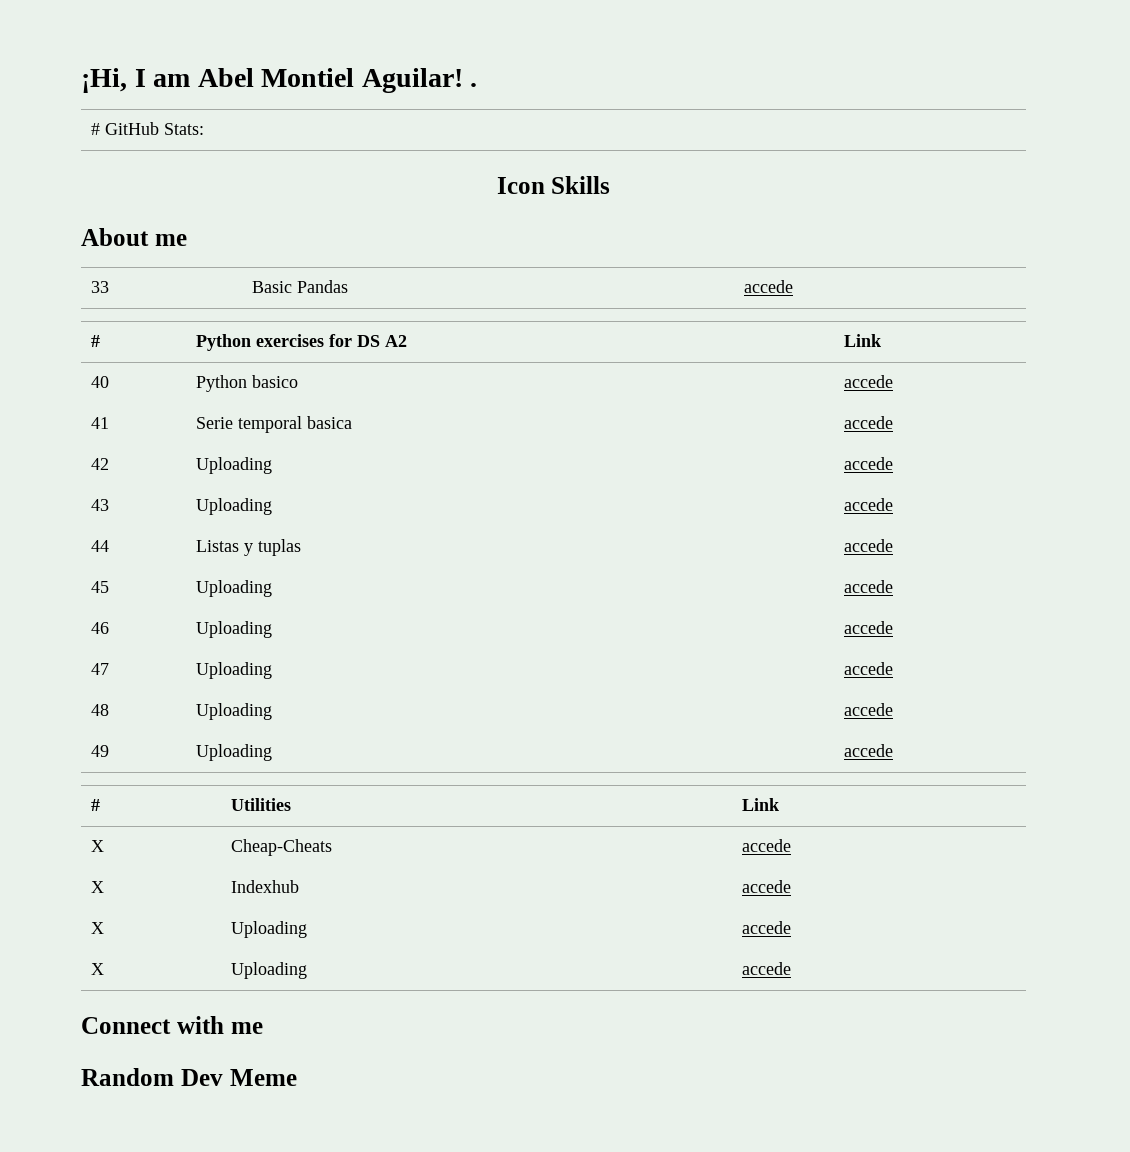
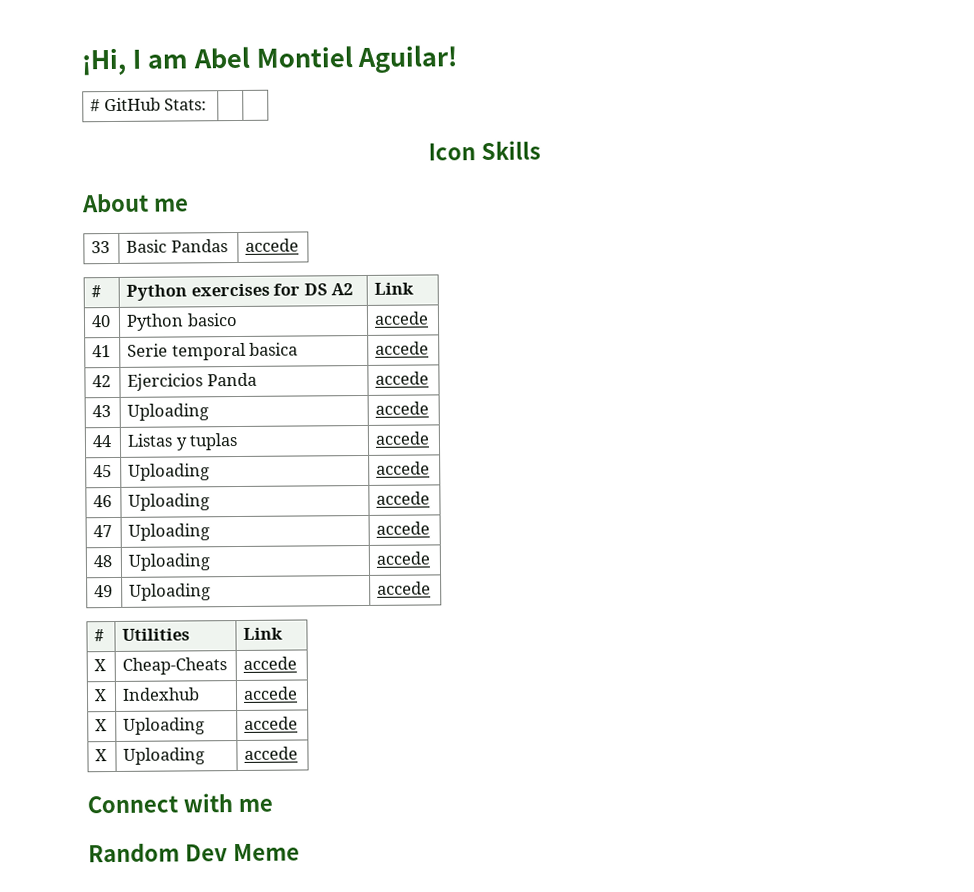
- ¡Hi, I am Abel Montiel Aguilar! .
+ ¡Hi, I am Abel Montiel Aguilar!
- 42 | Uploading | accede
+ 42 | Ejercicios Panda | accede

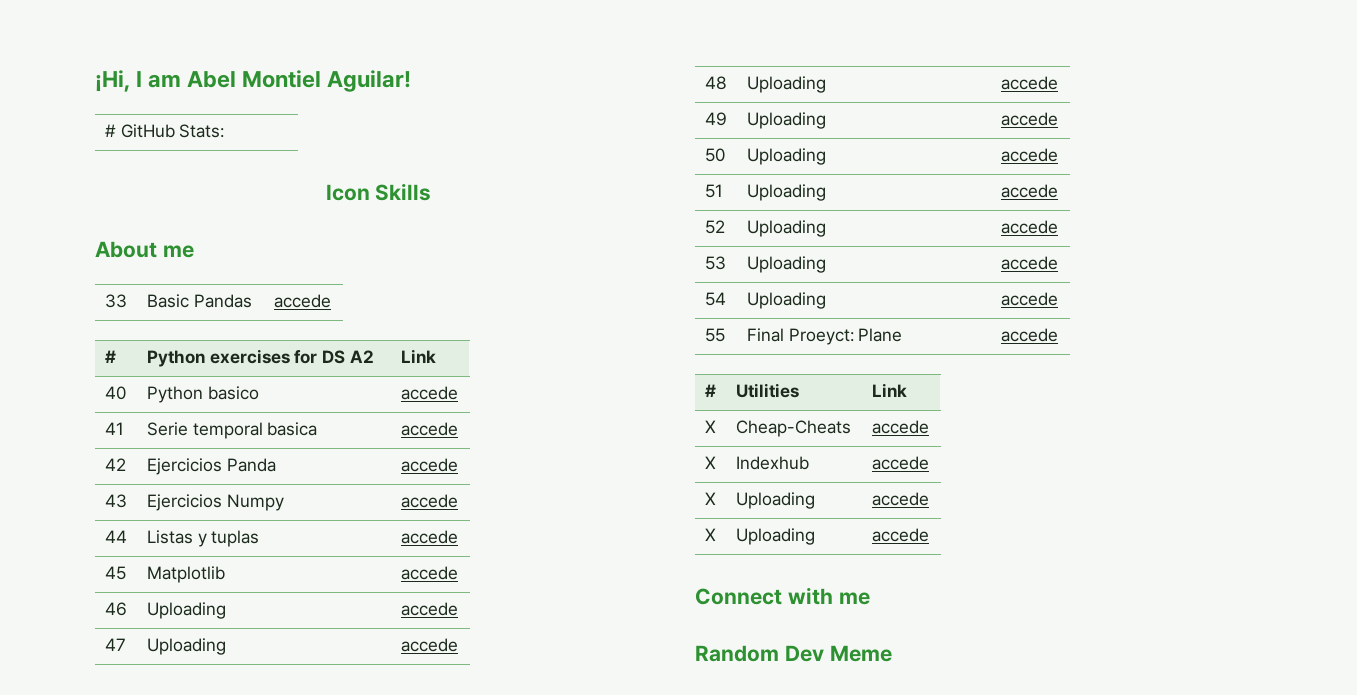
- 43 | Uploading | accede
+ 43 | Ejercicios Numpy | accede
- 45 | Uploading | accede
+ 45 | Matplotlib | accede
+ 50 | Uploading | accede
+ 51 | Uploading | accede
+ 52 | Uploading | accede
+ 53 | Uploading | accede
+ 54 | Uploading | accede
+ 55 | Final Proeyct: Plane | accede

